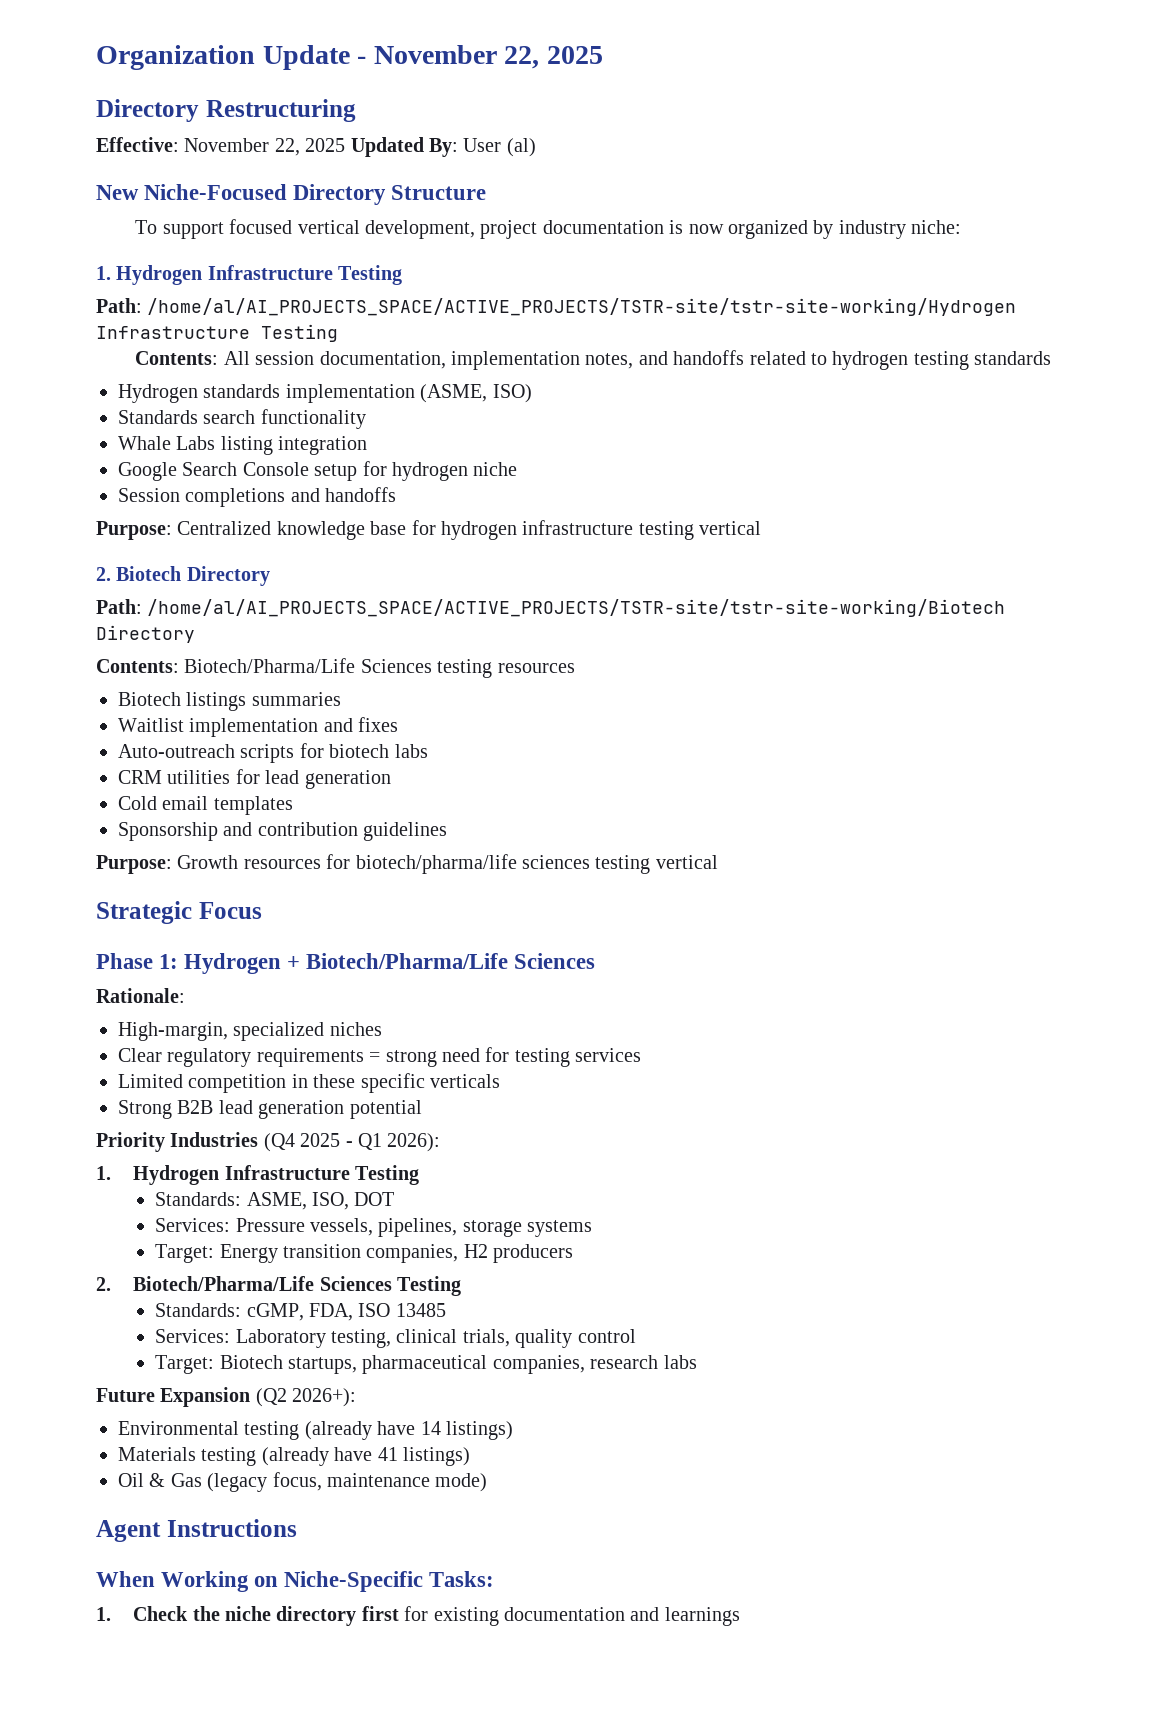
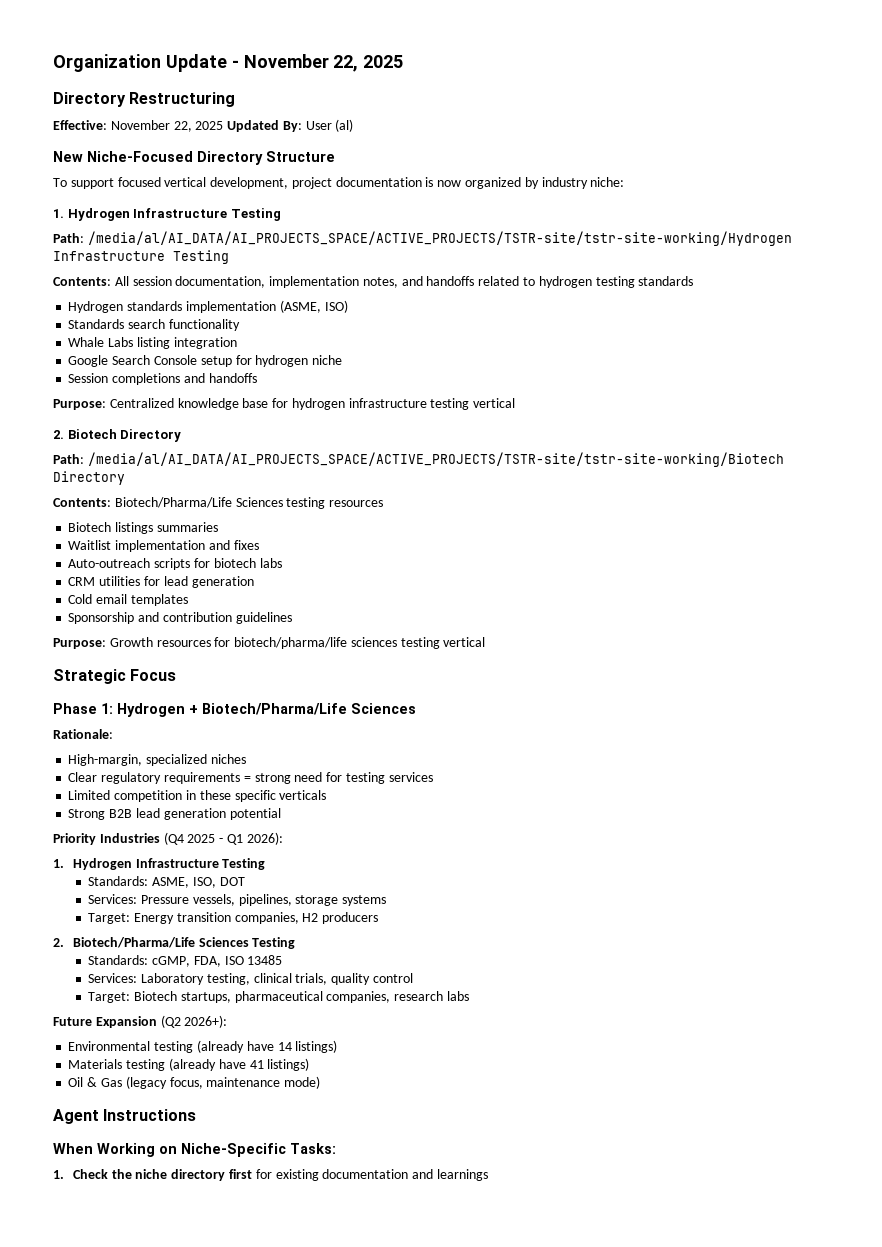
- Path: /home/al/AI_PROJECTS_SPACE/ACTIVE_PROJECTS/TSTR-site/tstr-site-working/Hydrogen Infrastructure Testing
+ Path: /media/al/AI_DATA/AI_PROJECTS_SPACE/ACTIVE_PROJECTS/TSTR-site/tstr-site-working/Hydrogen Infrastructure Testing
- Path: /home/al/AI_PROJECTS_SPACE/ACTIVE_PROJECTS/TSTR-site/tstr-site-working/Biotech Directory
+ Path: /media/al/AI_DATA/AI_PROJECTS_SPACE/ACTIVE_PROJECTS/TSTR-site/tstr-site-working/Biotech Directory

